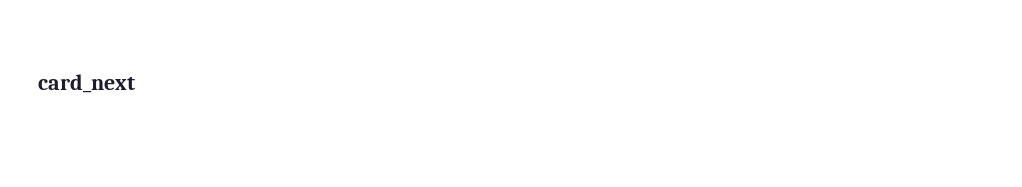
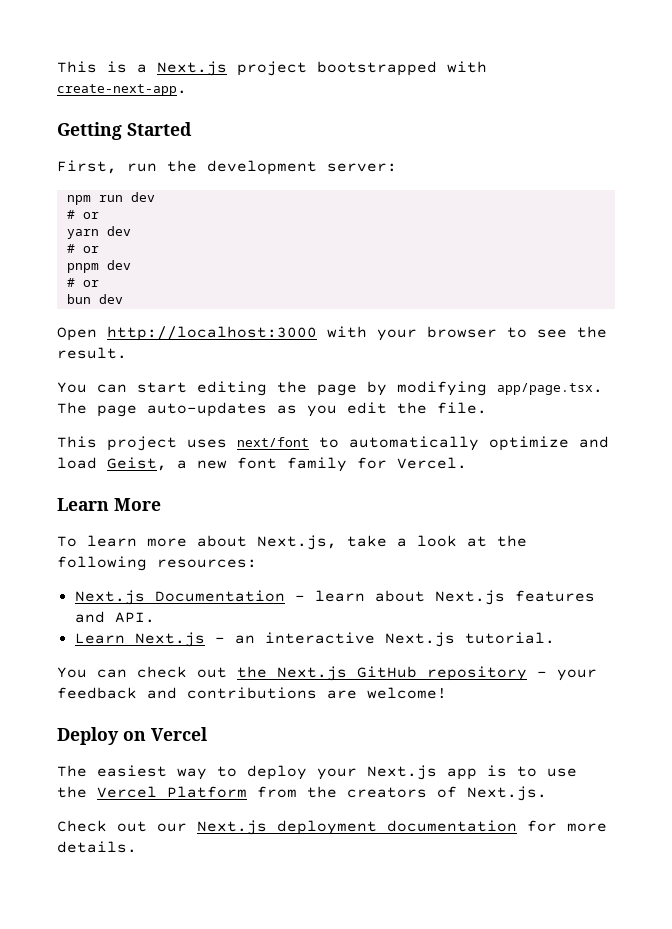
- card_next
+ This is a Next.js project bootstrapped with create-next-app.
+ Getting Started
+ First, run the development server:
+ npm run dev
+ # or
+ yarn dev
+ # or
+ pnpm dev
+ # or
+ bun dev
+ Open http://localhost:3000 with your browser to see the result.
+ You can start editing the page by modifying app/page.tsx. The page auto-updates as you edit the file.
+ This project uses next/font to automatically optimize and load Geist, a new font family for Vercel.
+ Learn More
+ To learn more about Next.js, take a look at the following resources:
+ Next.js Documentation - learn about Next.js features and API.
+ Learn Next.js - an interactive Next.js tutorial.
+ You can check out the Next.js GitHub repository - your feedback and contributions are welcome!
+ Deploy on Vercel
+ The easiest way to deploy your Next.js app is to use the Vercel Platform from the creators of Next.js.
+ Check out our Next.js deployment documentation for more details.

